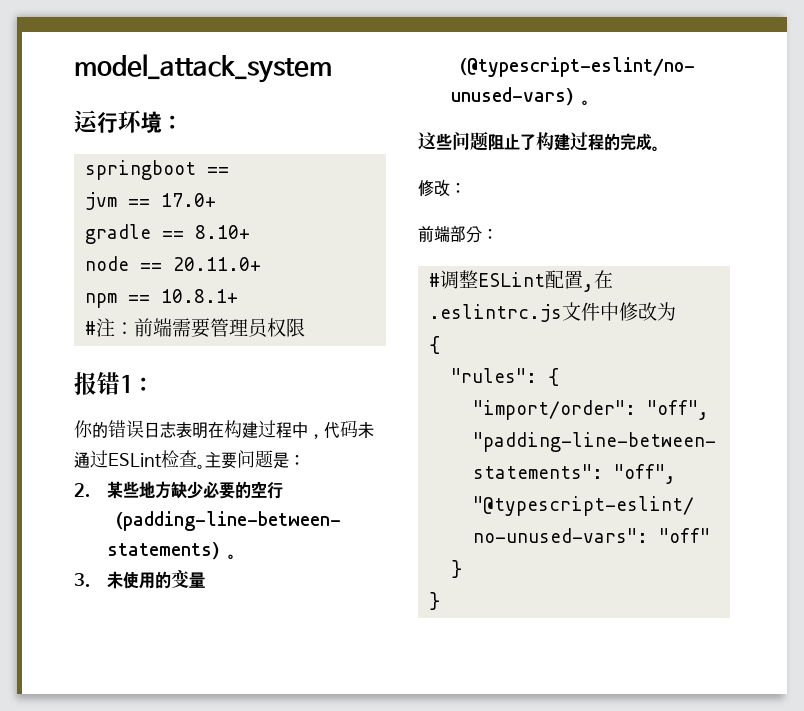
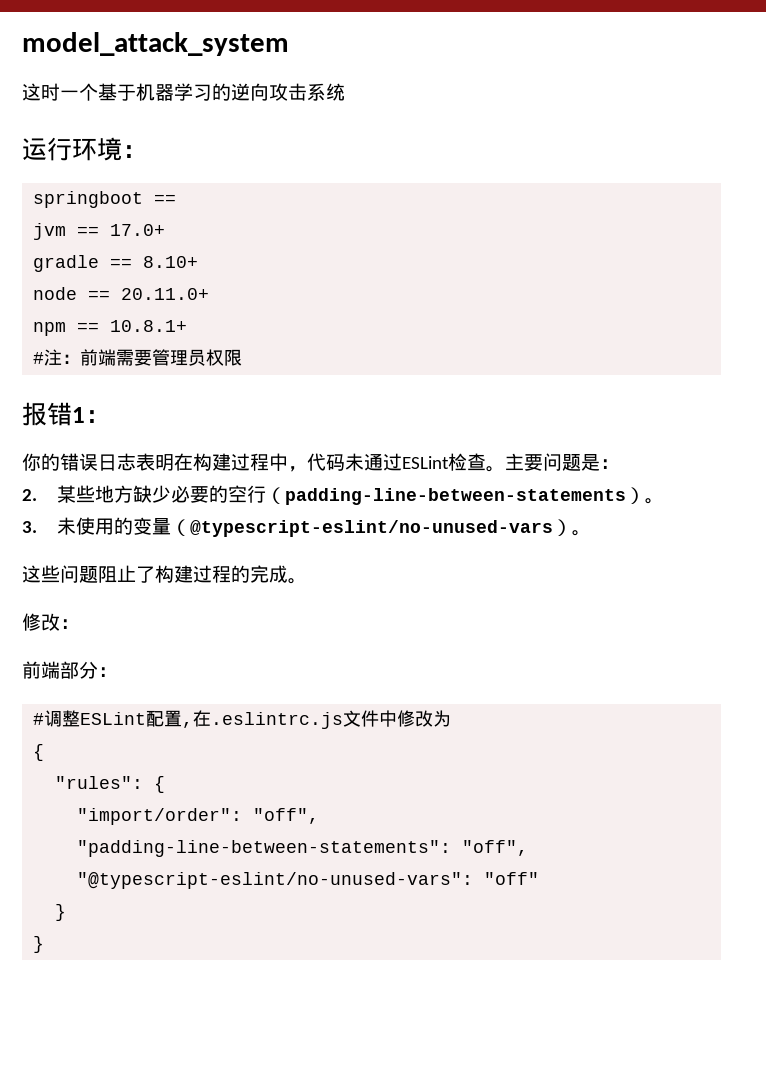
+ 这时一个基于机器学习的逆向攻击系统

